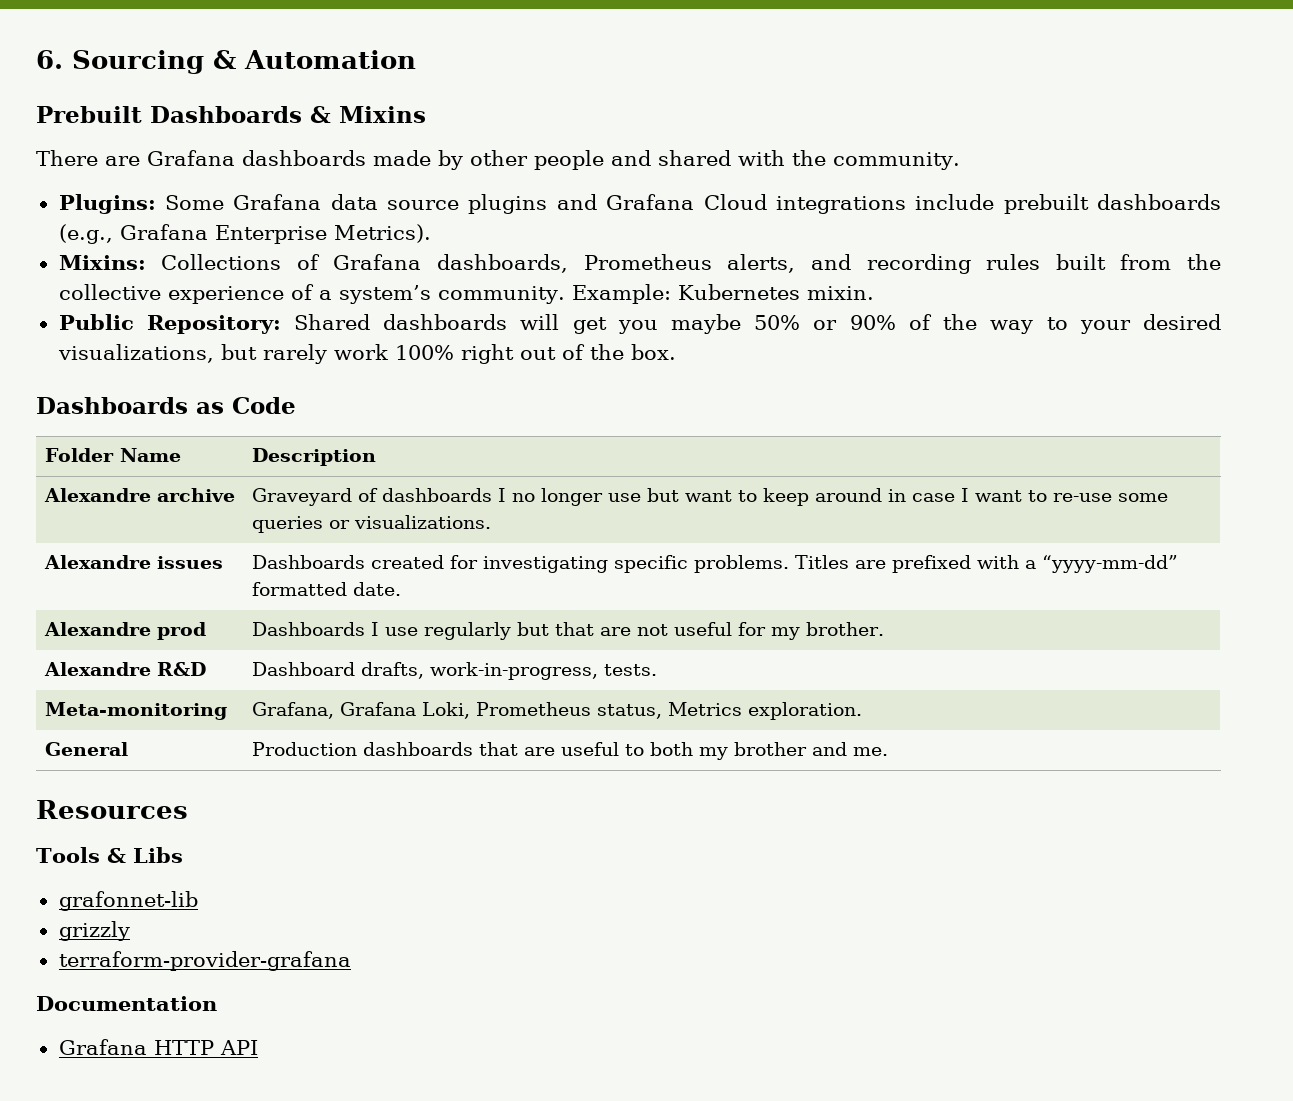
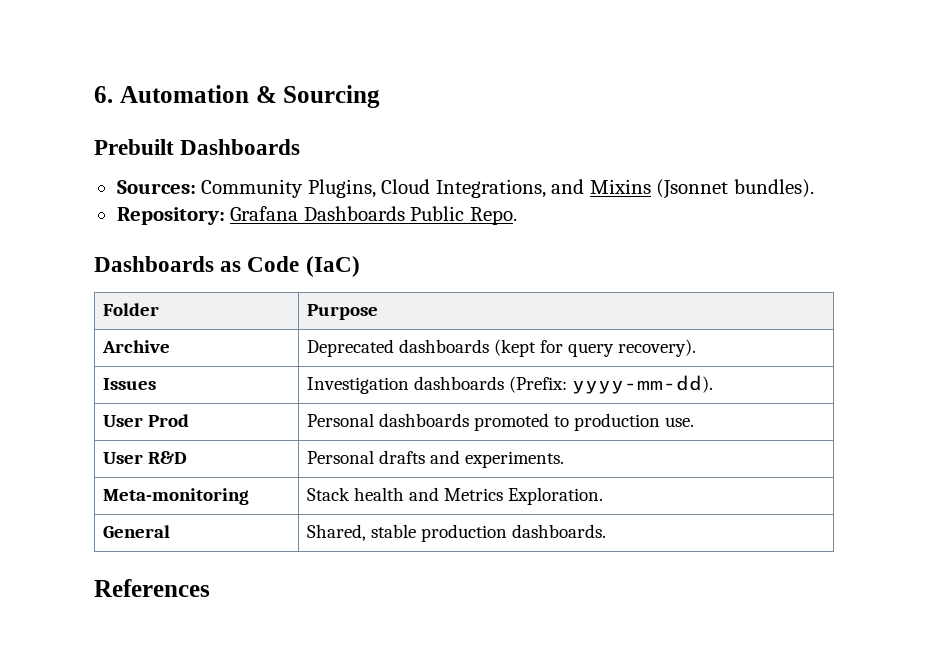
- 6. Sourcing & Automation
+ 6. Automation & Sourcing
- Prebuilt Dashboards & Mixins
- There are Grafana dashboards made by other people and shared with the community.
- Plugins: Some Grafana data source plugins and Grafana Cloud integrations include prebuilt dashboards (e.g., Grafana Enterprise Metrics).
- Mixins: Collections of Grafana dashboards, Prometheus alerts, and recording rules built from the collective experience of a system’s community. Example: Kubernetes mixin.
- Public Repository: Shared dashboards will get you maybe 50% or 90% of the way to your desired visualizations, but rarely work 100% right out of the box.
+ Prebuilt Dashboards
+ Sources: Community Plugins, Cloud Integrations, and Mixins (Jsonnet bundles).
+ Repository: Grafana Dashboards Public Repo.
- Dashboards as Code
+ Dashboards as Code (IaC)
- Folder Name | Description
- Alexandre archive | Graveyard of dashboards I no longer use but want to keep around in case I want to re-use some queries or visualizations.
- Alexandre issues | Dashboards created for investigating specific problems. Titles are prefixed with a “yyyy-mm-dd” formatted date.
- Alexandre prod | Dashboards I use regularly but that are not useful for my brother.
- Alexandre R&D | Dashboard drafts, work-in-progress, tests.
- Meta-monitoring | Grafana, Grafana Loki, Prometheus status, Metrics exploration.
- General | Production dashboards that are useful to both my brother and me.
- Resources
- Tools & Libs
- grafonnet-lib
- grizzly
- terraform-provider-grafana
- Documentation
- Grafana HTTP API
+ Folder | Purpose
+ Archive | Deprecated dashboards (kept for query recovery).
+ Issues | Investigation dashboards (Prefix: yyyy-mm-dd).
+ User Prod | Personal dashboards promoted to production use.
+ User R&D | Personal drafts and experiments.
+ Meta-monitoring | Stack health and Metrics Exploration.
+ General | Shared, stable production dashboards.
+ References

